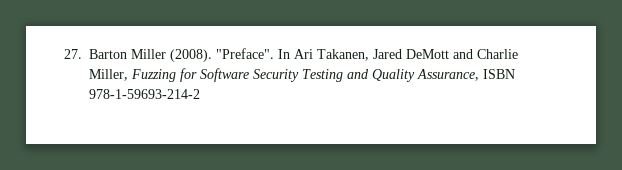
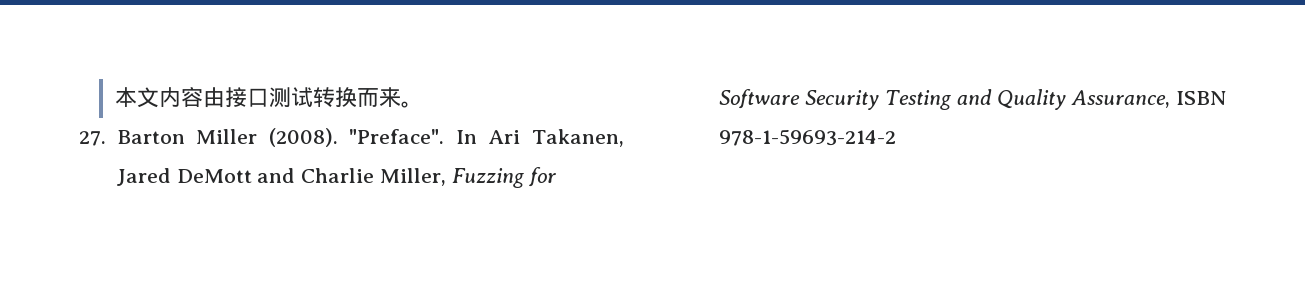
+ 本文内容由接口测试转换而来。

